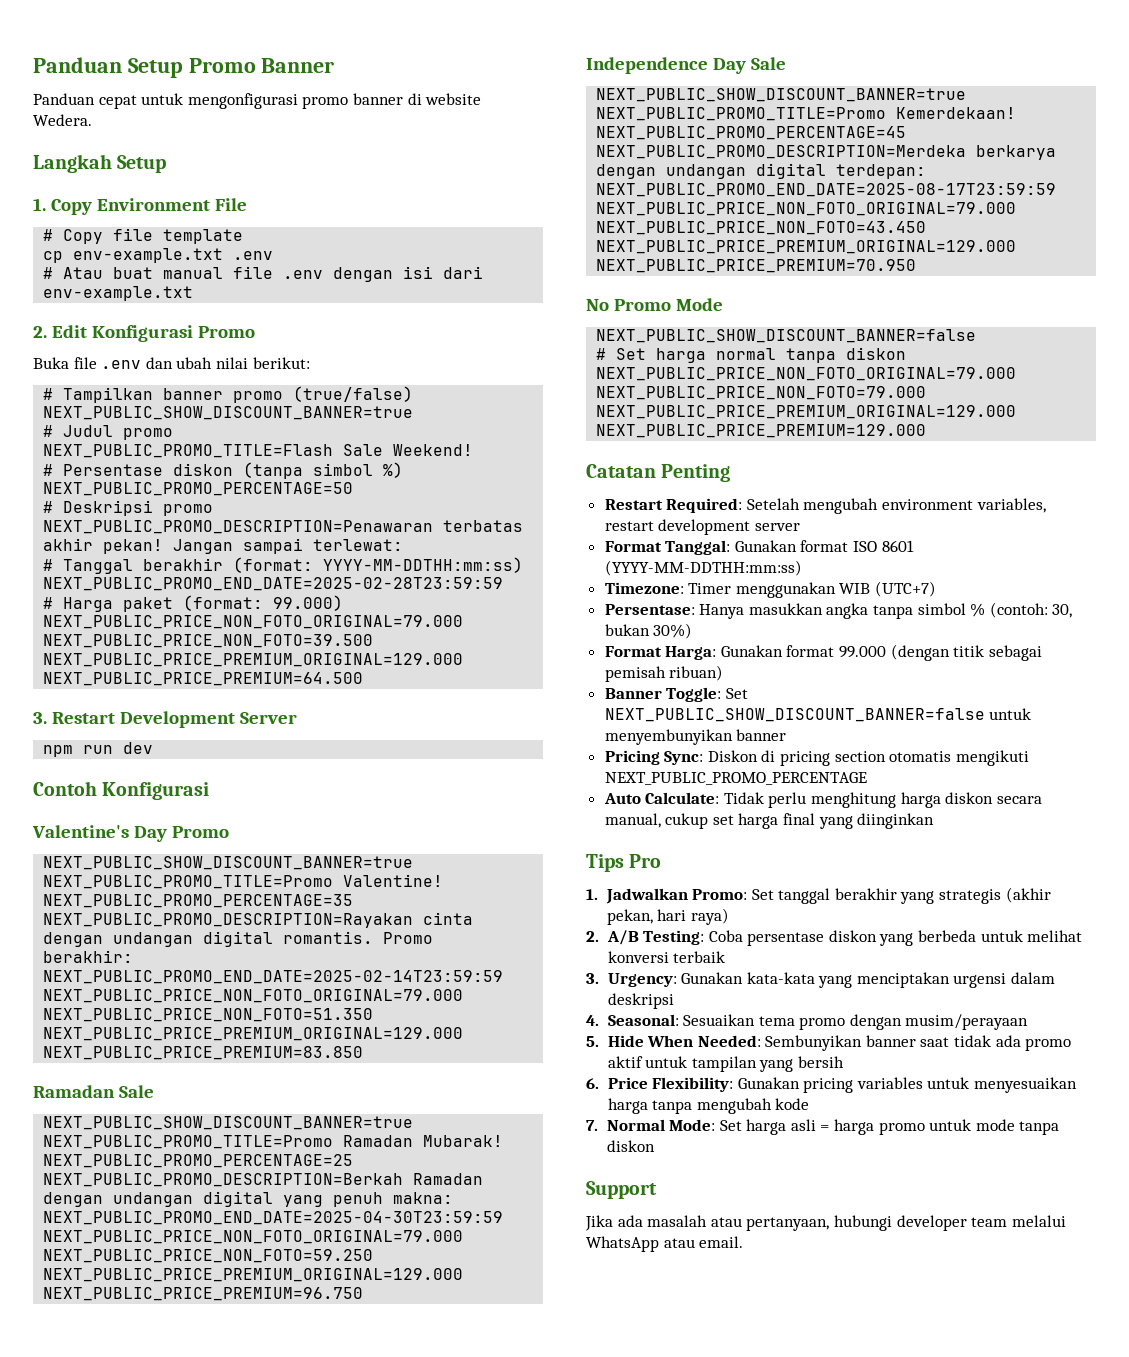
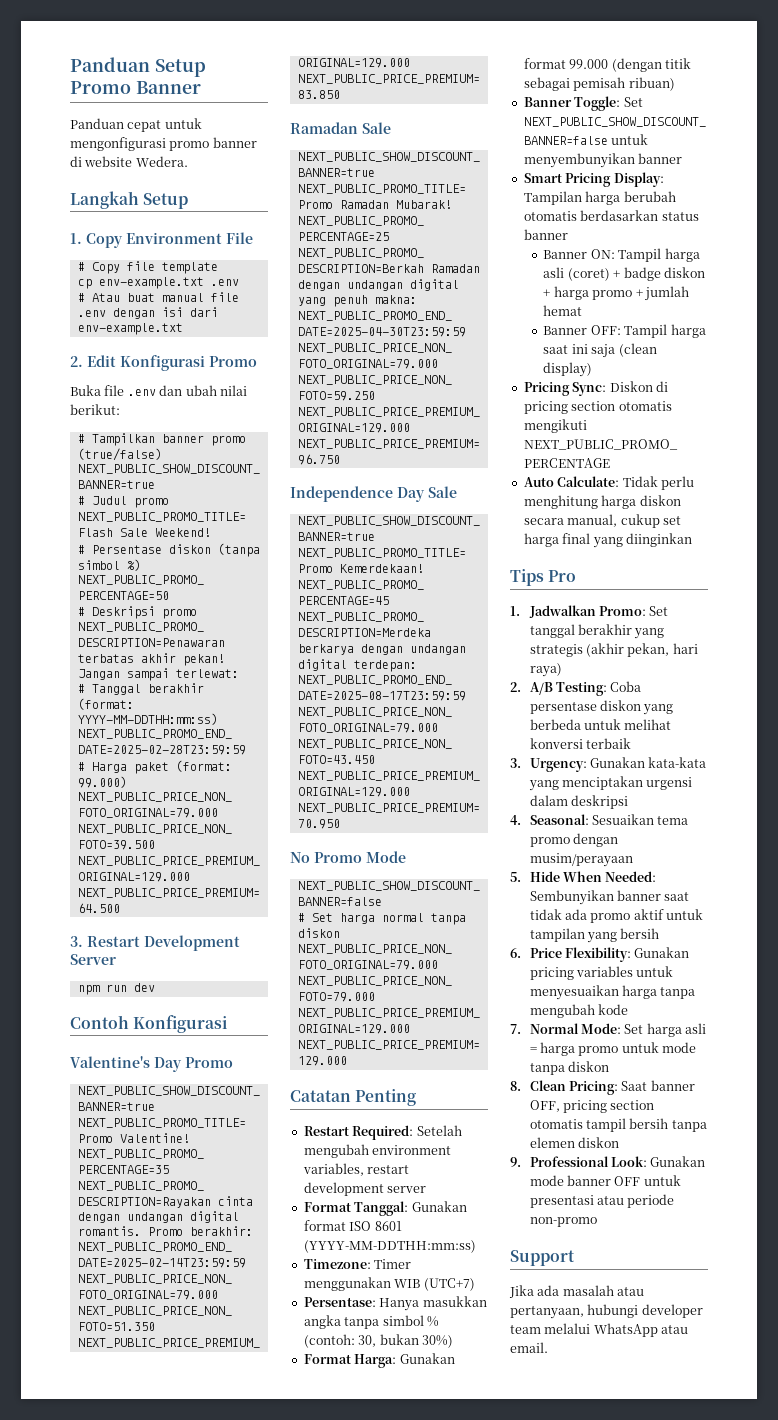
+ Smart Pricing Display: Tampilan harga berubah otomatis berdasarkan status banner
+ Banner ON: Tampil harga asli (coret) + badge diskon + harga promo + jumlah hemat
+ Banner OFF: Tampil harga saat ini saja (clean display)
+ 8. Clean Pricing: Saat banner OFF, pricing section otomatis tampil bersih tanpa elemen diskon
+ 9. Professional Look: Gunakan mode banner OFF untuk presentasi atau periode non-promo

